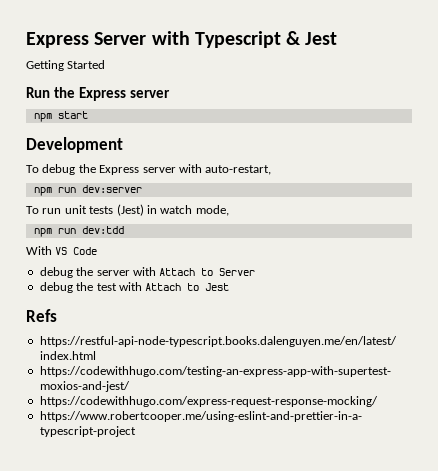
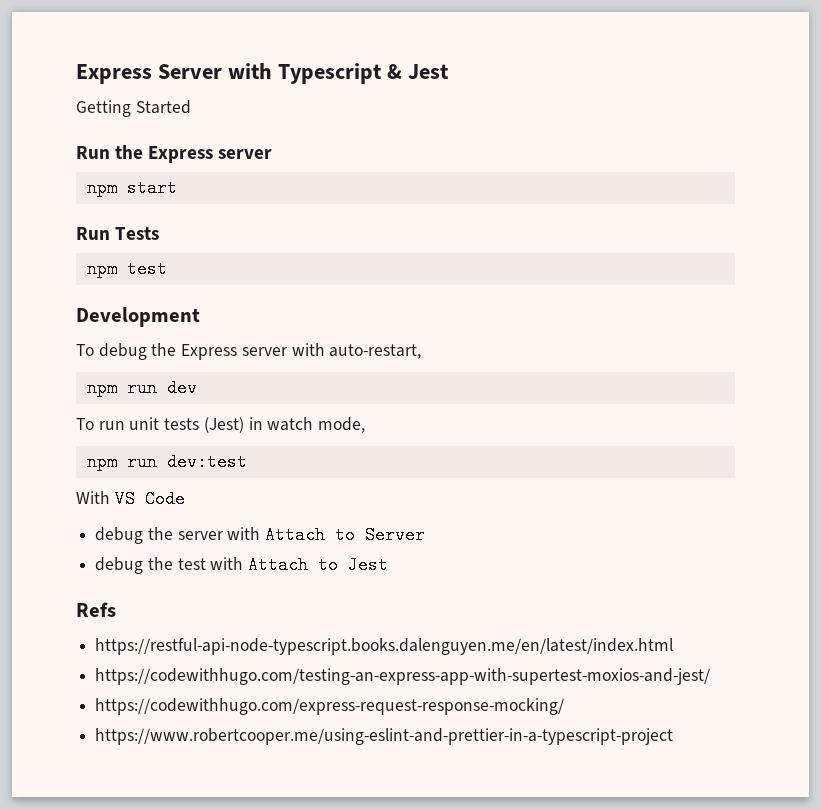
+ Run Tests
+ npm test
- npm run dev:server
+ npm run dev
- npm run dev:tdd
+ npm run dev:test

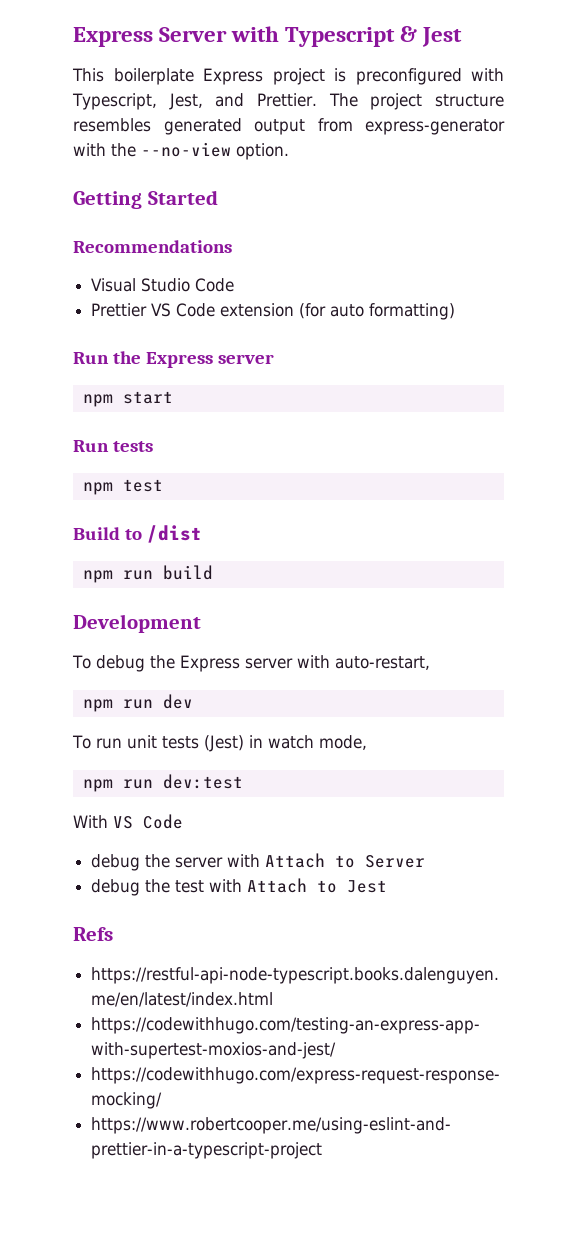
+ This boilerplate Express project is preconfigured with Typescript, Jest, and Prettier. The project structure resembles generated output from express-generator with the --no-view option.
  Getting Started
+ Recommendations
+ Visual Studio Code
+ Prettier VS Code extension (for auto formatting)
- Run Tests
+ Run tests
+ Build to /dist
+ npm run build

